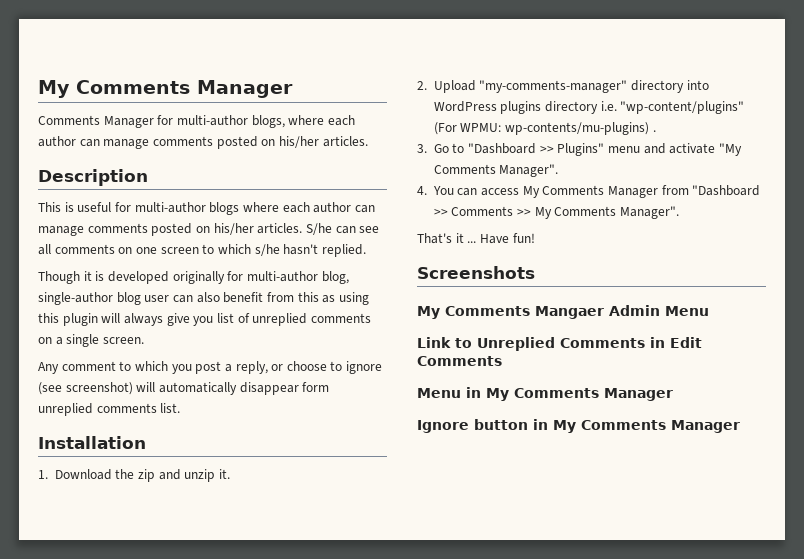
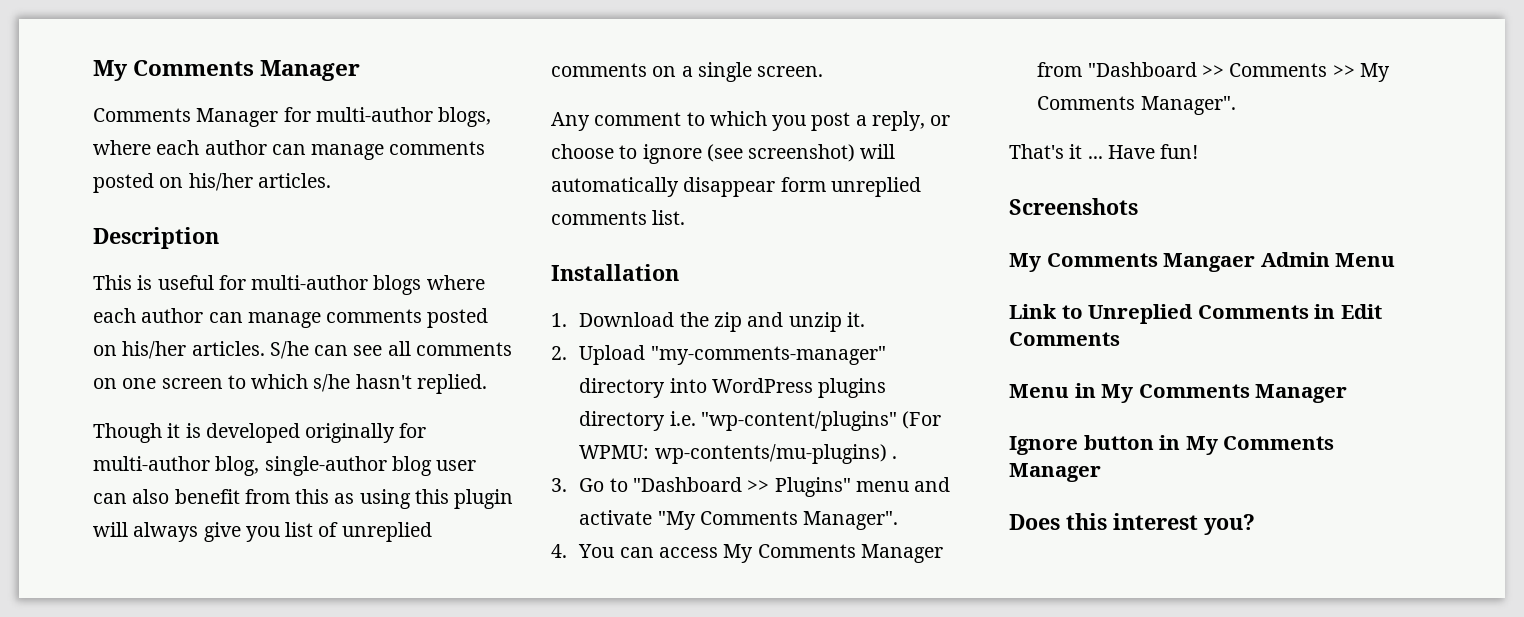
+ Does this interest you?

